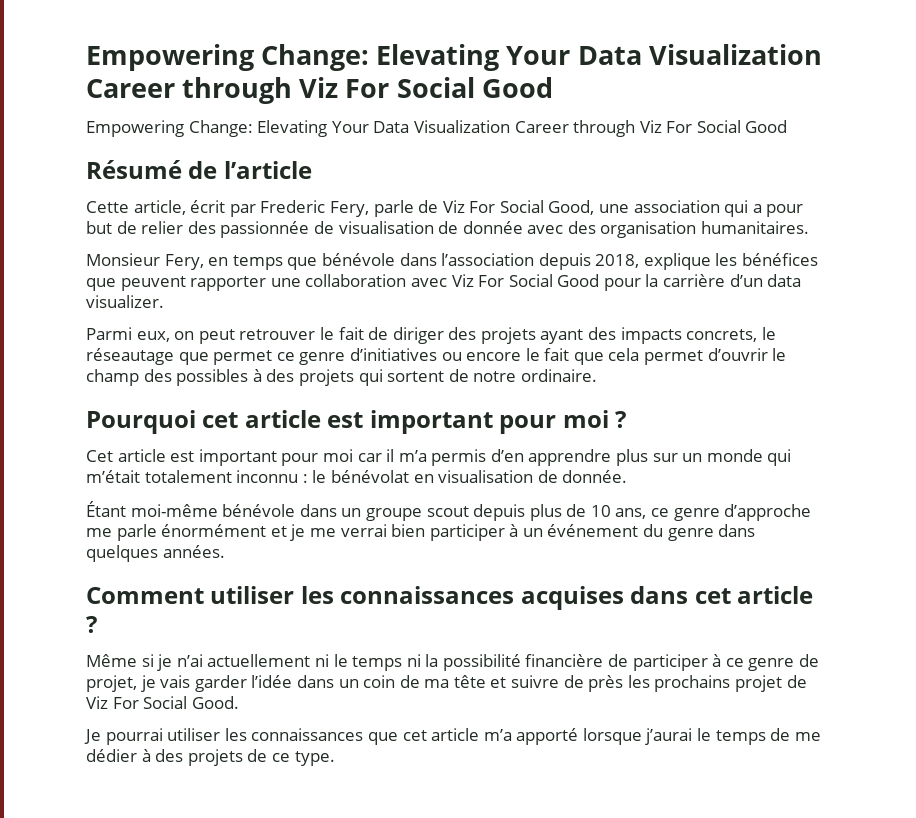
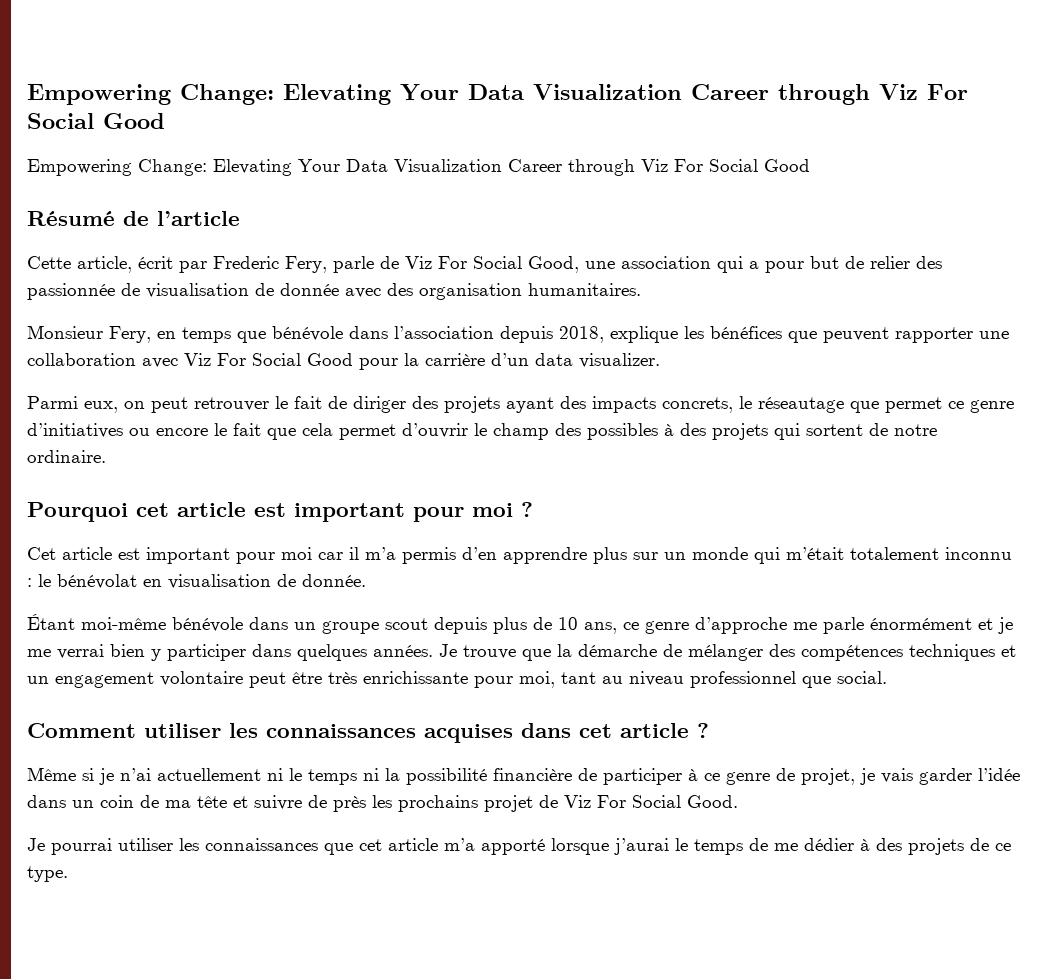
- Étant moi-même bénévole dans un groupe scout depuis plus de 10 ans, ce genre d’approche me parle énormément et je me verrai bien participer à un événement du genre dans quelques années.
+ Étant moi-même bénévole dans un groupe scout depuis plus de 10 ans, ce genre d’approche me parle énormément et je me verrai bien y participer dans quelques années. Je trouve que la démarche de mélanger des compétences techniques et un engagement volontaire peut être très enrichissante pour moi, tant au niveau professionnel que social.

